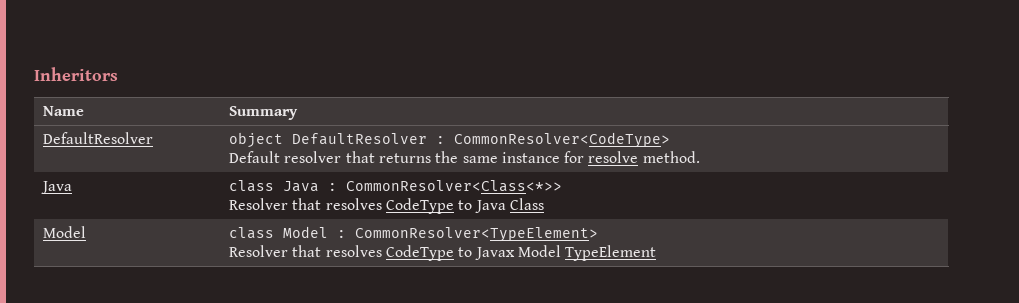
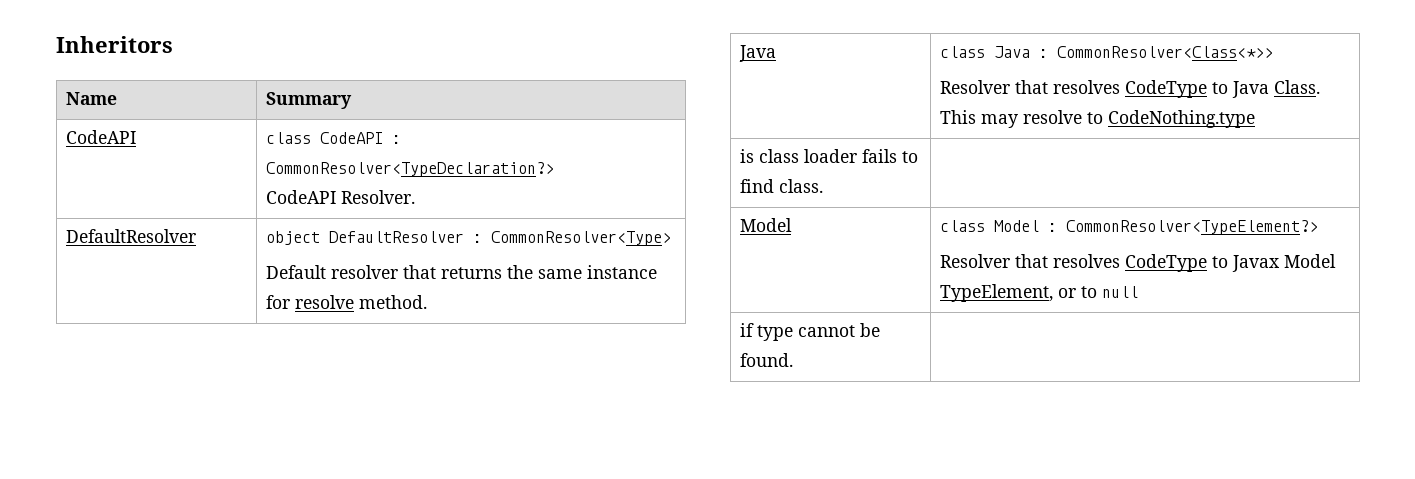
+ CodeAPI | class CodeAPI : CommonResolver<TypeDeclaration?>
+ CodeAPI Resolver.
- DefaultResolver | object DefaultResolver : CommonResolver<CodeType>
+ DefaultResolver | object DefaultResolver : CommonResolver<Type>
  Java | class Java : CommonResolver<Class<*>>
- Resolver that resolves CodeType to Java Class
+ Resolver that resolves CodeType to Java Class. This may resolve to CodeNothing.type
+ is class loader fails to find class. |
- Model | class Model : CommonResolver<TypeElement>
- Resolver that resolves CodeType to Javax Model TypeElement
+ Model | class Model : CommonResolver<TypeElement?>
+ Resolver that resolves CodeType to Javax Model TypeElement, or to null
+ if type cannot be found. |

